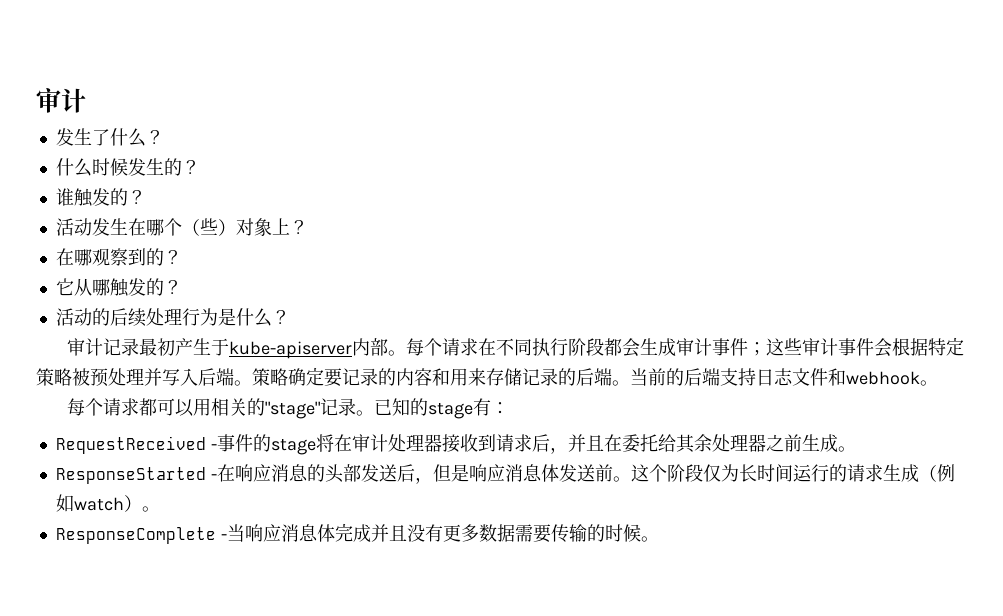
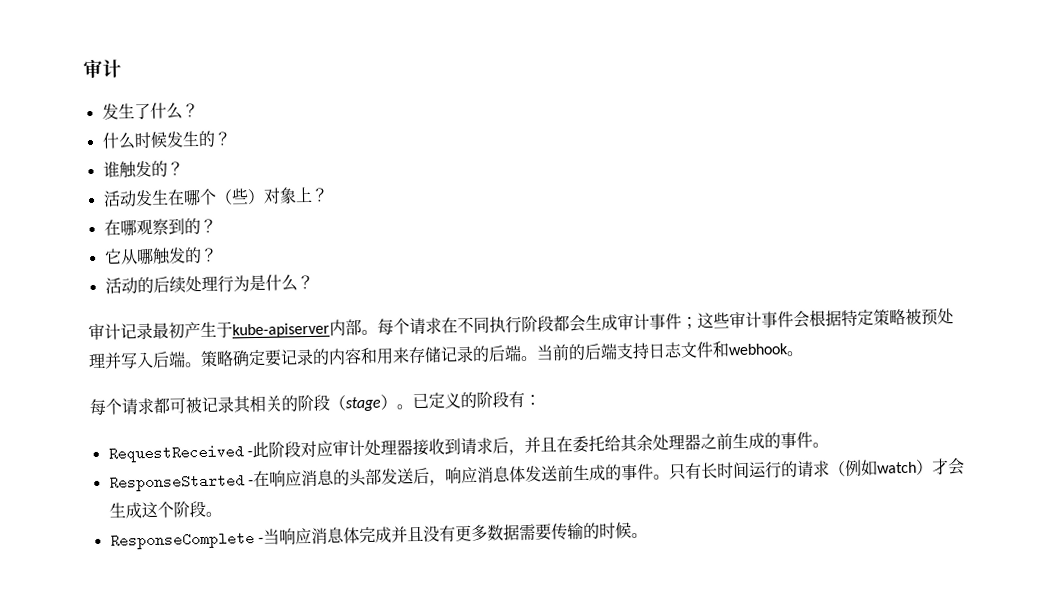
- 每个请求都可以用相关的"stage"记录。已知的stage有：
+ 每个请求都可被记录其相关的阶段（stage）。已定义的阶段有：
- RequestReceived -事件的stage将在审计处理器接收到请求后，并且在委托给其余处理器之前生成。
+ RequestReceived -此阶段对应审计处理器接收到请求后，并且在委托给其余处理器之前生成的事件。
- ResponseStarted -在响应消息的头部发送后，但是响应消息体发送前。这个阶段仅为长时间运行的请求生成（例如watch）。
+ ResponseStarted -在响应消息的头部发送后，响应消息体发送前生成的事件。只有长时间运行的请求（例如watch）才会生成这个阶段。

